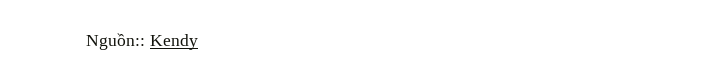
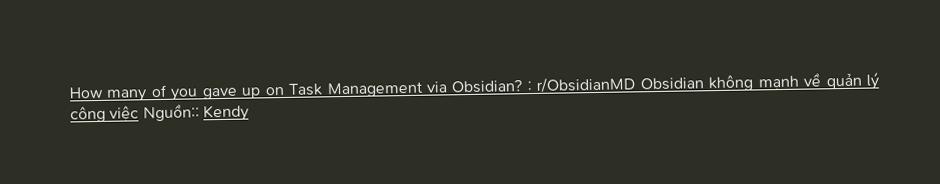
- Nguồn:: Kendy
+ How many of you gave up on Task Management via Obsidian? : r/ObsidianMD Obsidian không mạnh về quản lý công việc Nguồn:: Kendy

